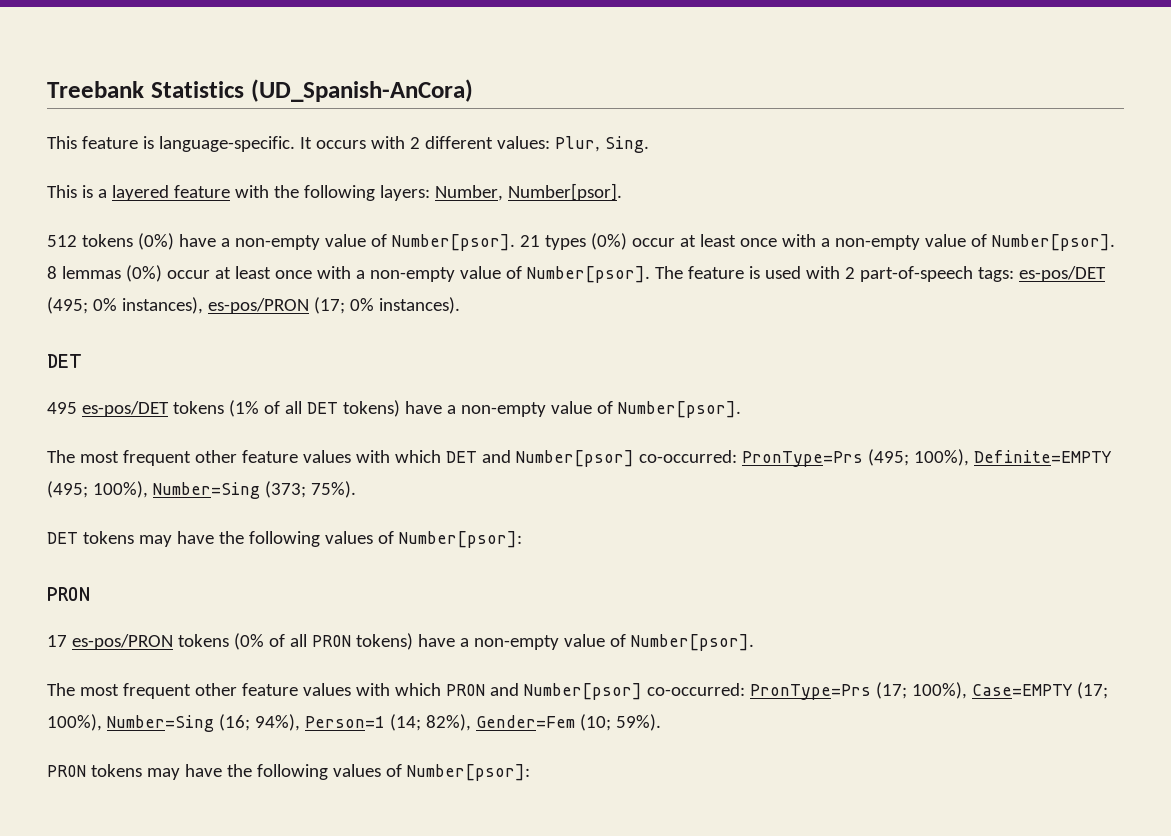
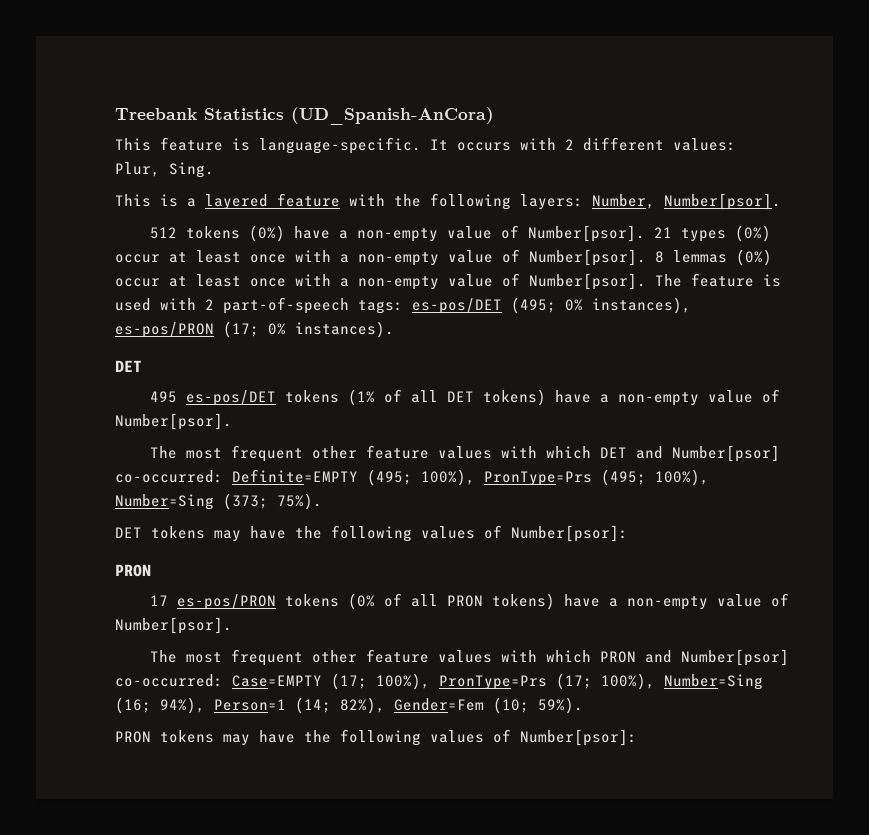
- The most frequent other feature values with which DET and Number[psor] co-occurred: PronType=Prs (495; 100%), Definite=EMPTY (495; 100%), Number=Sing (373; 75%).
+ The most frequent other feature values with which DET and Number[psor] co-occurred: Definite=EMPTY (495; 100%), PronType=Prs (495; 100%), Number=Sing (373; 75%).
- The most frequent other feature values with which PRON and Number[psor] co-occurred: PronType=Prs (17; 100%), Case=EMPTY (17; 100%), Number=Sing (16; 94%), Person=1 (14; 82%), Gender=Fem (10; 59%).
+ The most frequent other feature values with which PRON and Number[psor] co-occurred: Case=EMPTY (17; 100%), PronType=Prs (17; 100%), Number=Sing (16; 94%), Person=1 (14; 82%), Gender=Fem (10; 59%).

